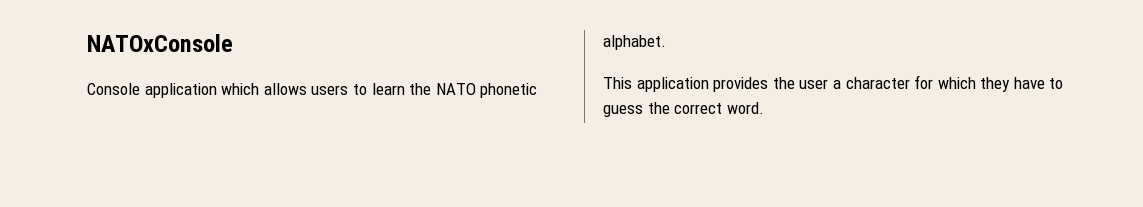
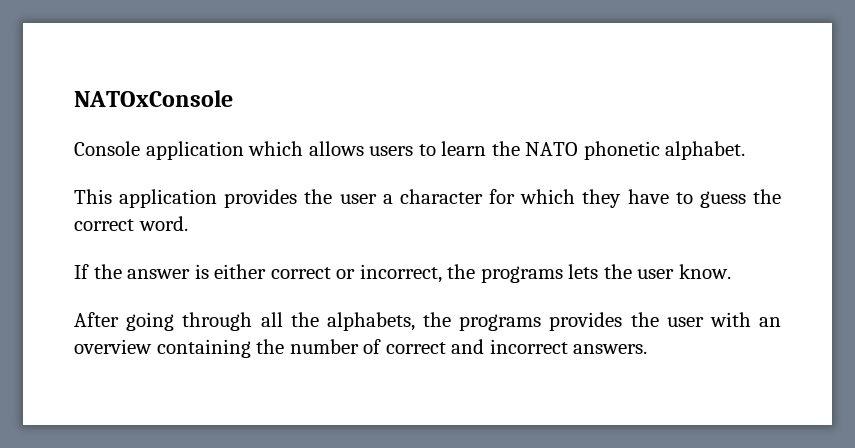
+ If the answer is either correct or incorrect, the programs lets the user know.
+ After going through all the alphabets, the programs provides the user with an overview containing the number of correct and incorrect answers.

